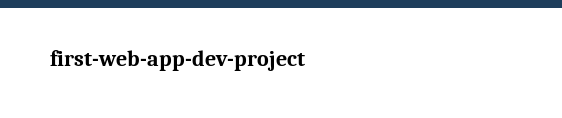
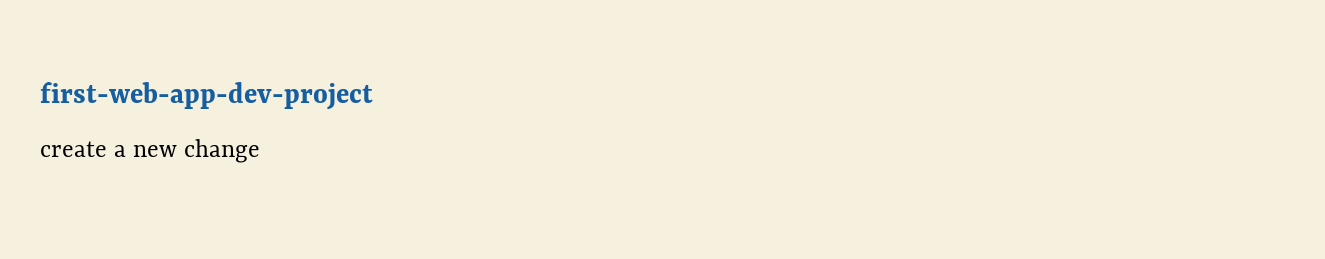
+ create a new change

